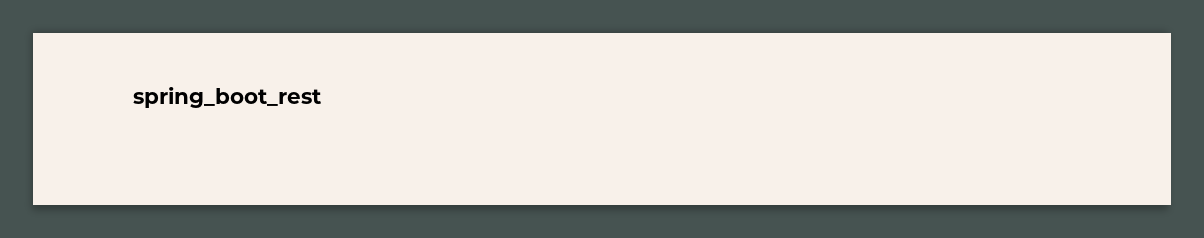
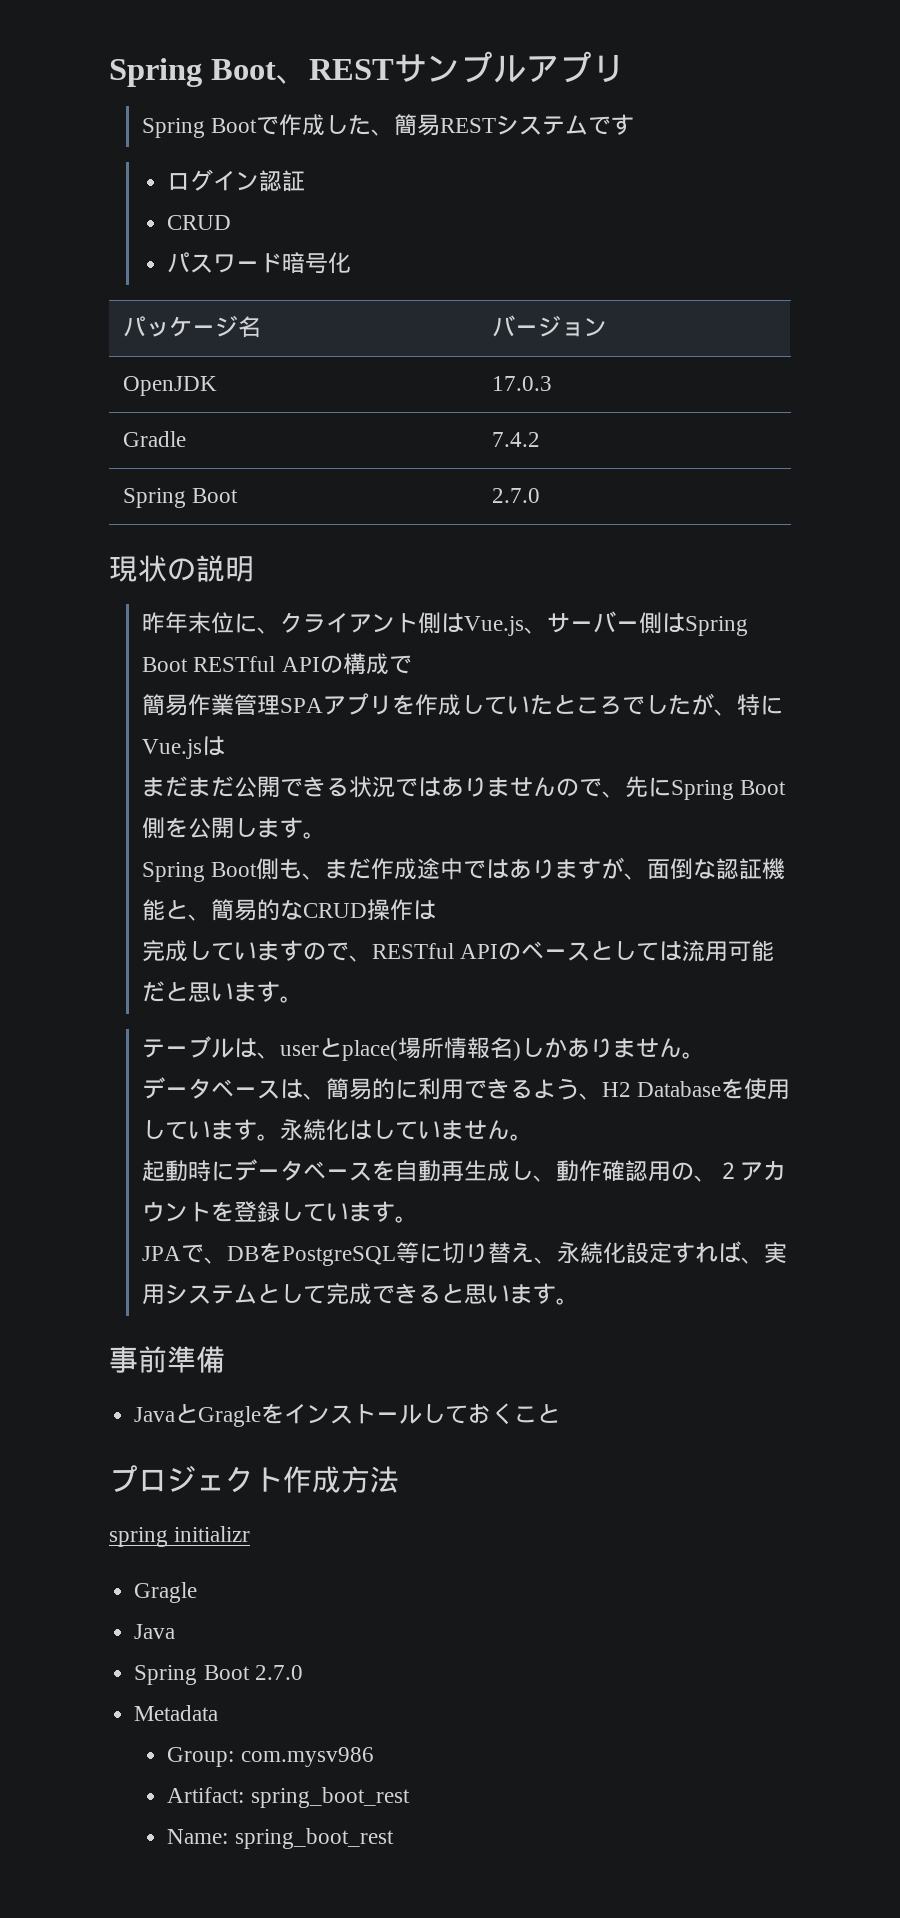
- spring_boot_rest
+ Spring Boot、RESTサンプルアプリ
+ Spring Bootで作成した、簡易RESTシステムです
+ ログイン認証
+ CRUD
+ パスワード暗号化
+ パッケージ名 | バージョン
+ OpenJDK | 17.0.3
+ Gradle | 7.4.2
+ Spring Boot | 2.7.0
+ 現状の説明
+ 昨年末位に、クライアント側はVue.js、サーバー側はSpring Boot RESTful APIの構成で
+ 簡易作業管理SPAアプリを作成していたところでしたが、特にVue.jsは
+ まだまだ公開できる状況ではありませんので、先にSpring Boot側を公開します。
+ Spring Boot側も、まだ作成途中ではありますが、面倒な認証機能と、簡易的なCRUD操作は
+ 完成していますので、RESTful APIのベースとしては流用可能だと思います。
+ テーブルは、userとplace(場所情報名)しかありません。
+ データベースは、簡易的に利用できるよう、H2 Databaseを使用しています。永続化はしていません。
+ 起動時にデータベースを自動再生成し、動作確認用の、２アカウントを登録しています。
+ JPAで、DBをPostgreSQL等に切り替え、永続化設定すれば、実用システムとして完成できると思います。
+ 事前準備
+ JavaとGragleをインストールしておくこと
+ プロジェクト作成方法
+ spring initializr
+ Gragle
+ Java
+ Spring Boot 2.7.0
+ Metadata
+ Group: com.mysv986
+ Artifact: spring_boot_rest
+ Name: spring_boot_rest

